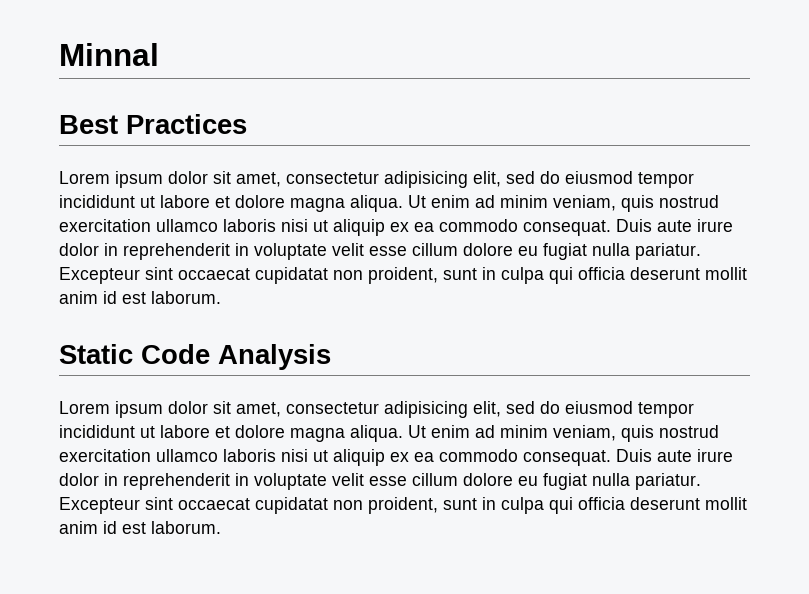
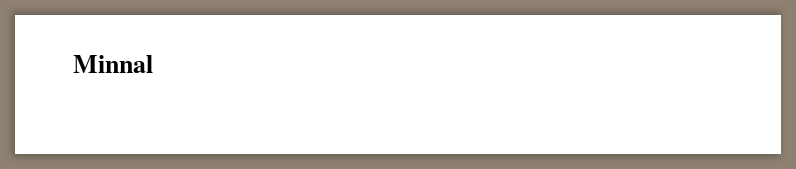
- Best Practices
- Lorem ipsum dolor sit amet, consectetur adipisicing elit, sed do eiusmod tempor incididunt ut labore et dolore magna aliqua. Ut enim ad minim veniam, quis nostrud exercitation ullamco laboris nisi ut aliquip ex ea commodo consequat. Duis aute irure dolor in reprehenderit in voluptate velit esse cillum dolore eu fugiat nulla pariatur. Excepteur sint occaecat cupidatat non proident, sunt in culpa qui officia deserunt mollit anim id est laborum.
- Static Code Analysis
- Lorem ipsum dolor sit amet, consectetur adipisicing elit, sed do eiusmod tempor incididunt ut labore et dolore magna aliqua. Ut enim ad minim veniam, quis nostrud exercitation ullamco laboris nisi ut aliquip ex ea commodo consequat. Duis aute irure dolor in reprehenderit in voluptate velit esse cillum dolore eu fugiat nulla pariatur. Excepteur sint occaecat cupidatat non proident, sunt in culpa qui officia deserunt mollit anim id est laborum.

